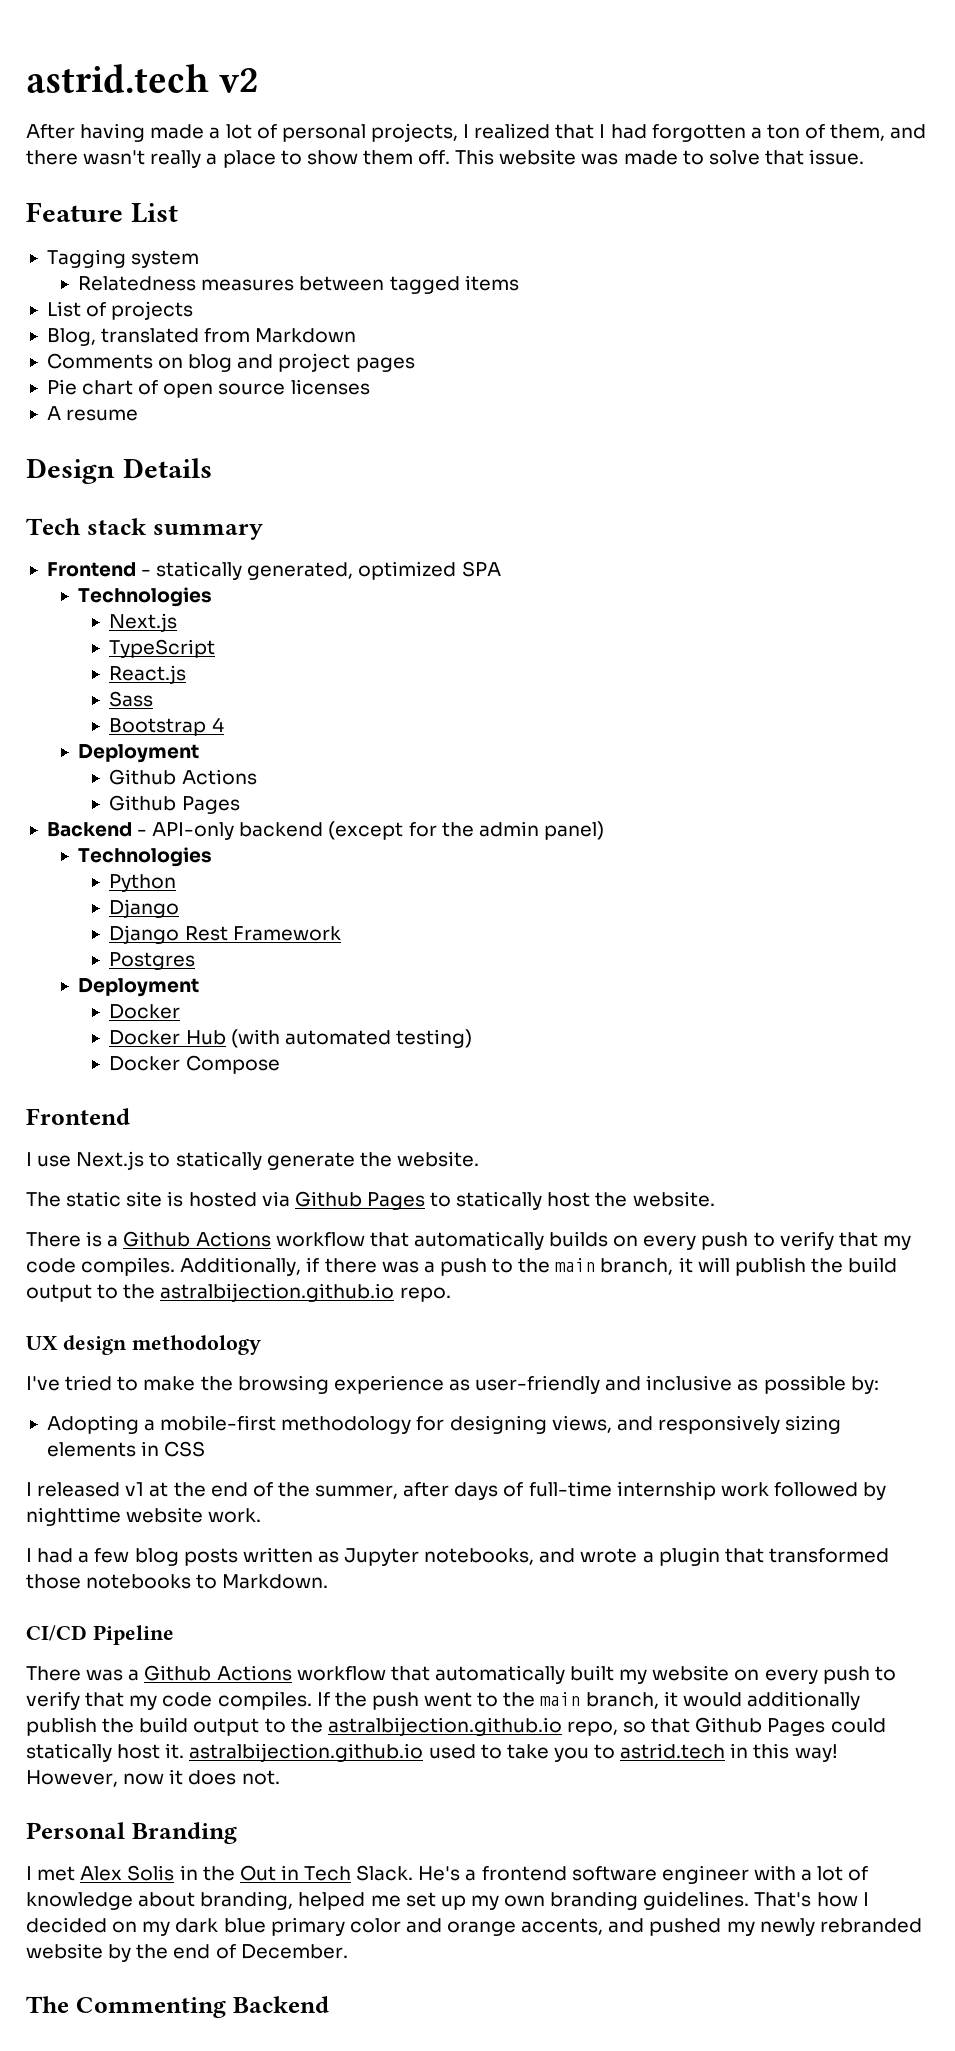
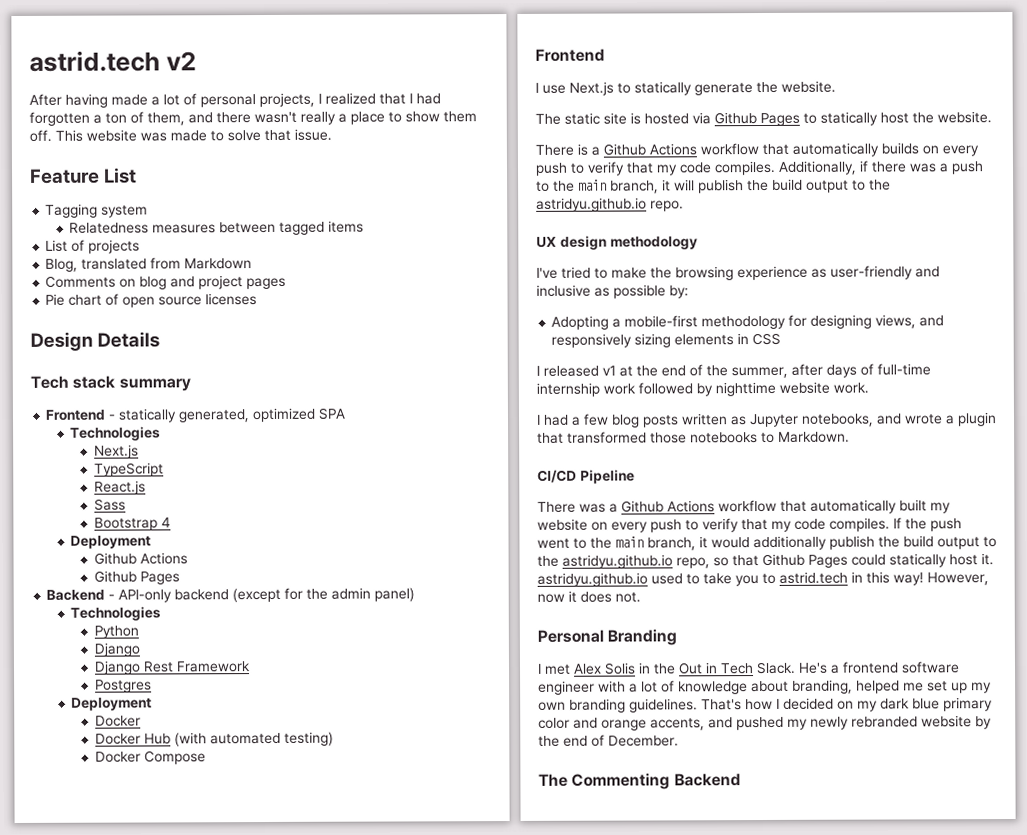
- A resume
- Additionally, if there was a push to the main branch, it will publish the build output to the astralbijection.github.io repo.
+ Additionally, if there was a push to the main branch, it will publish the build output to the astridyu.github.io repo.
- If the push went to the main branch, it would additionally publish the build output to the astralbijection.github.io repo, so that Github Pages could statically host it. astralbijection.github.io used to take you to astrid.tech in this way!
+ If the push went to the main branch, it would additionally publish the build output to the astridyu.github.io repo, so that Github Pages could statically host it. astridyu.github.io used to take you to astrid.tech in this way!

